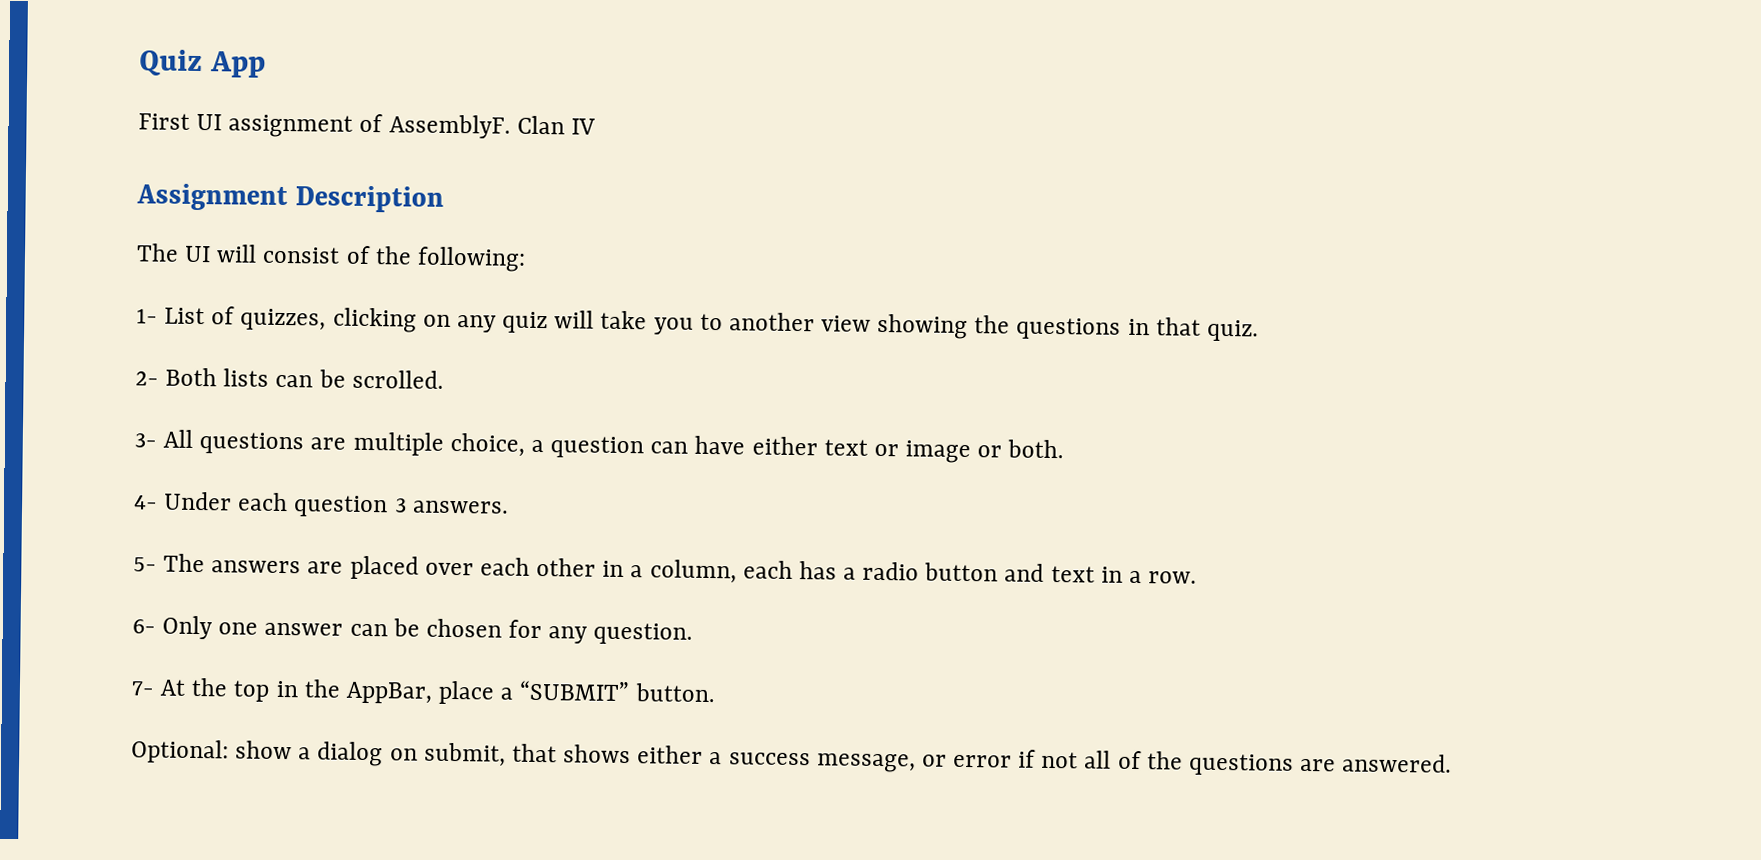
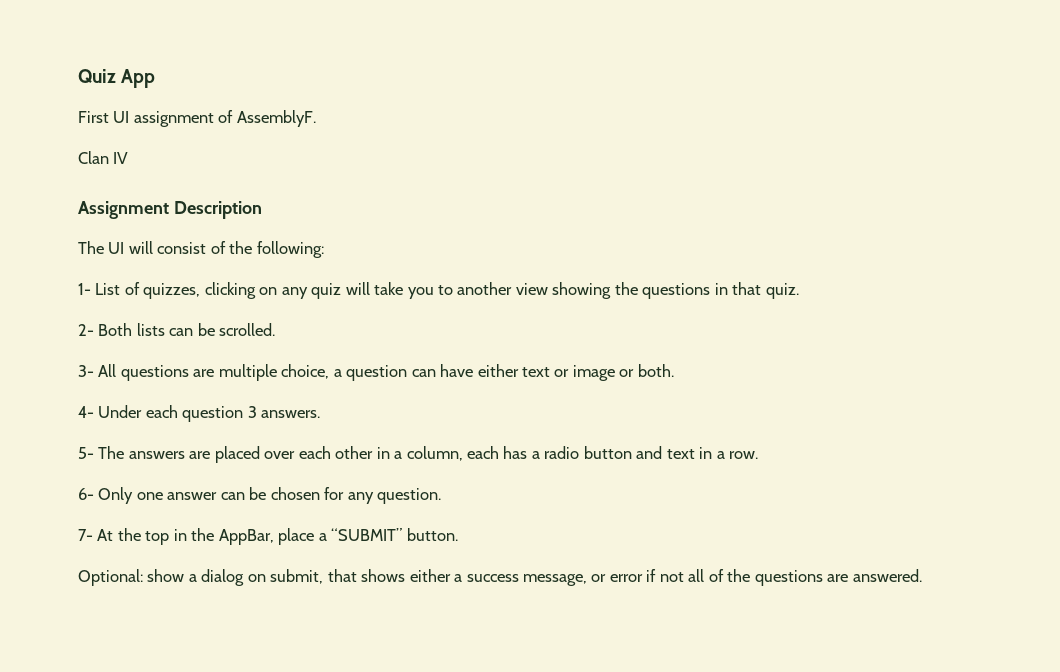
- First UI assignment of AssemblyF. Clan IV
+ First UI assignment of AssemblyF.
+ Clan IV

